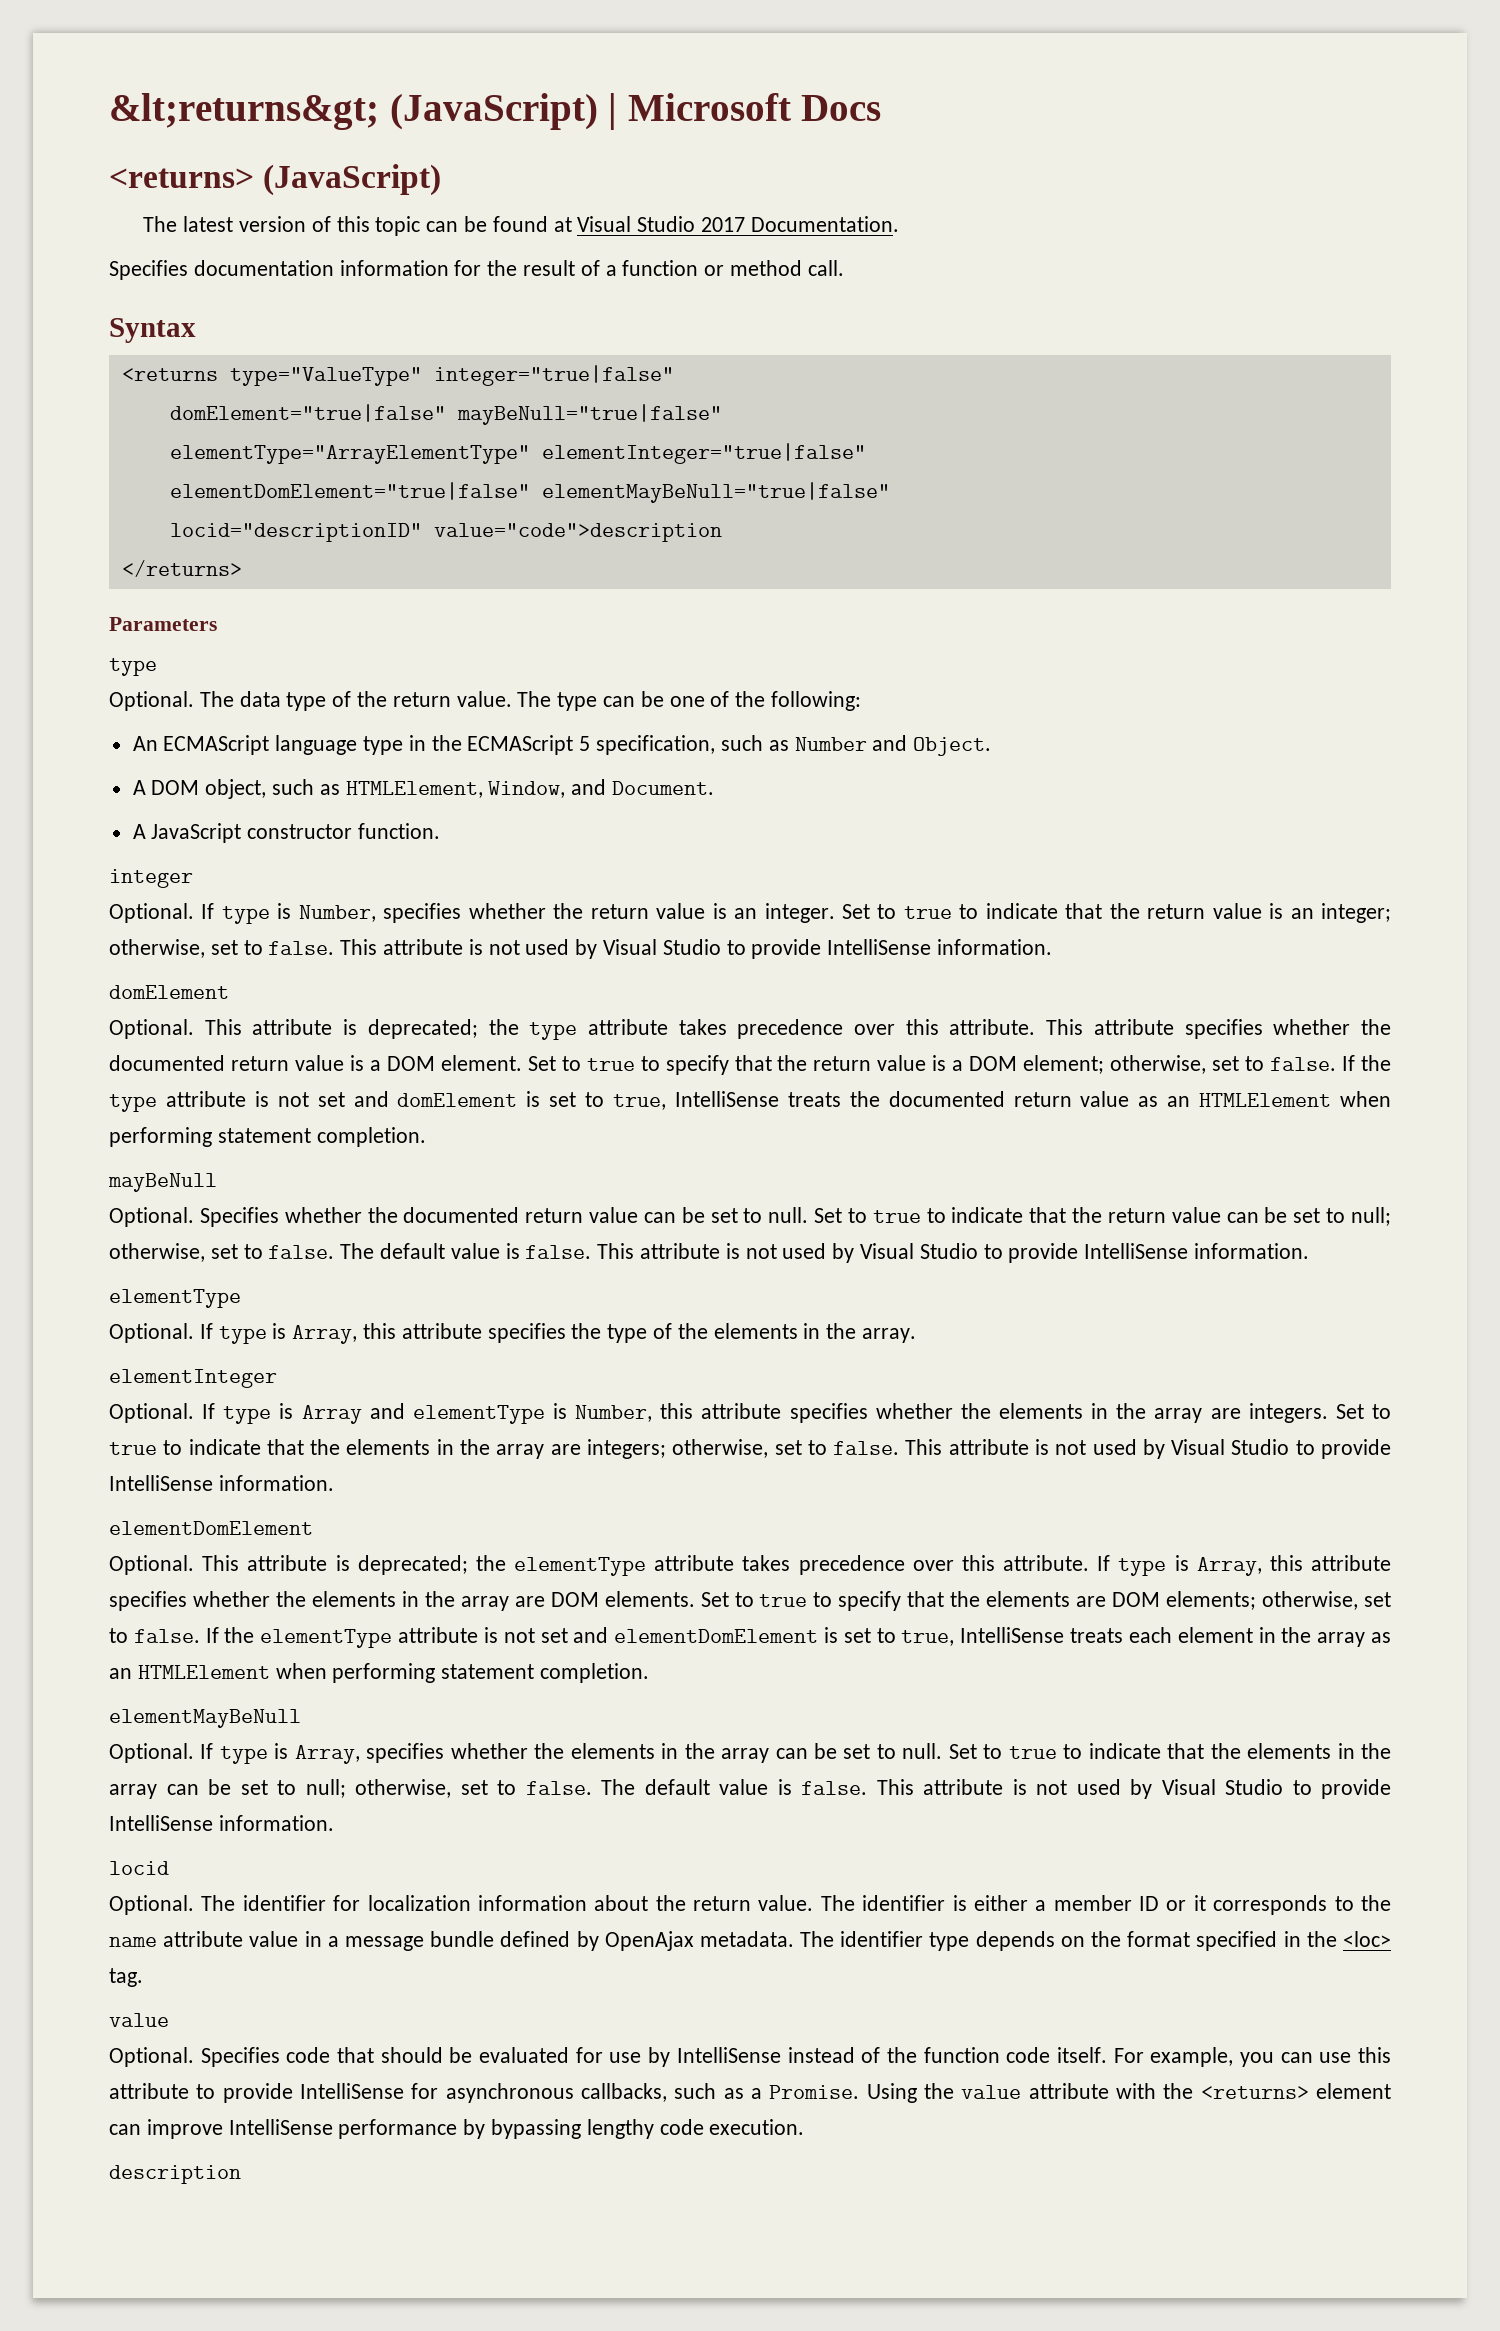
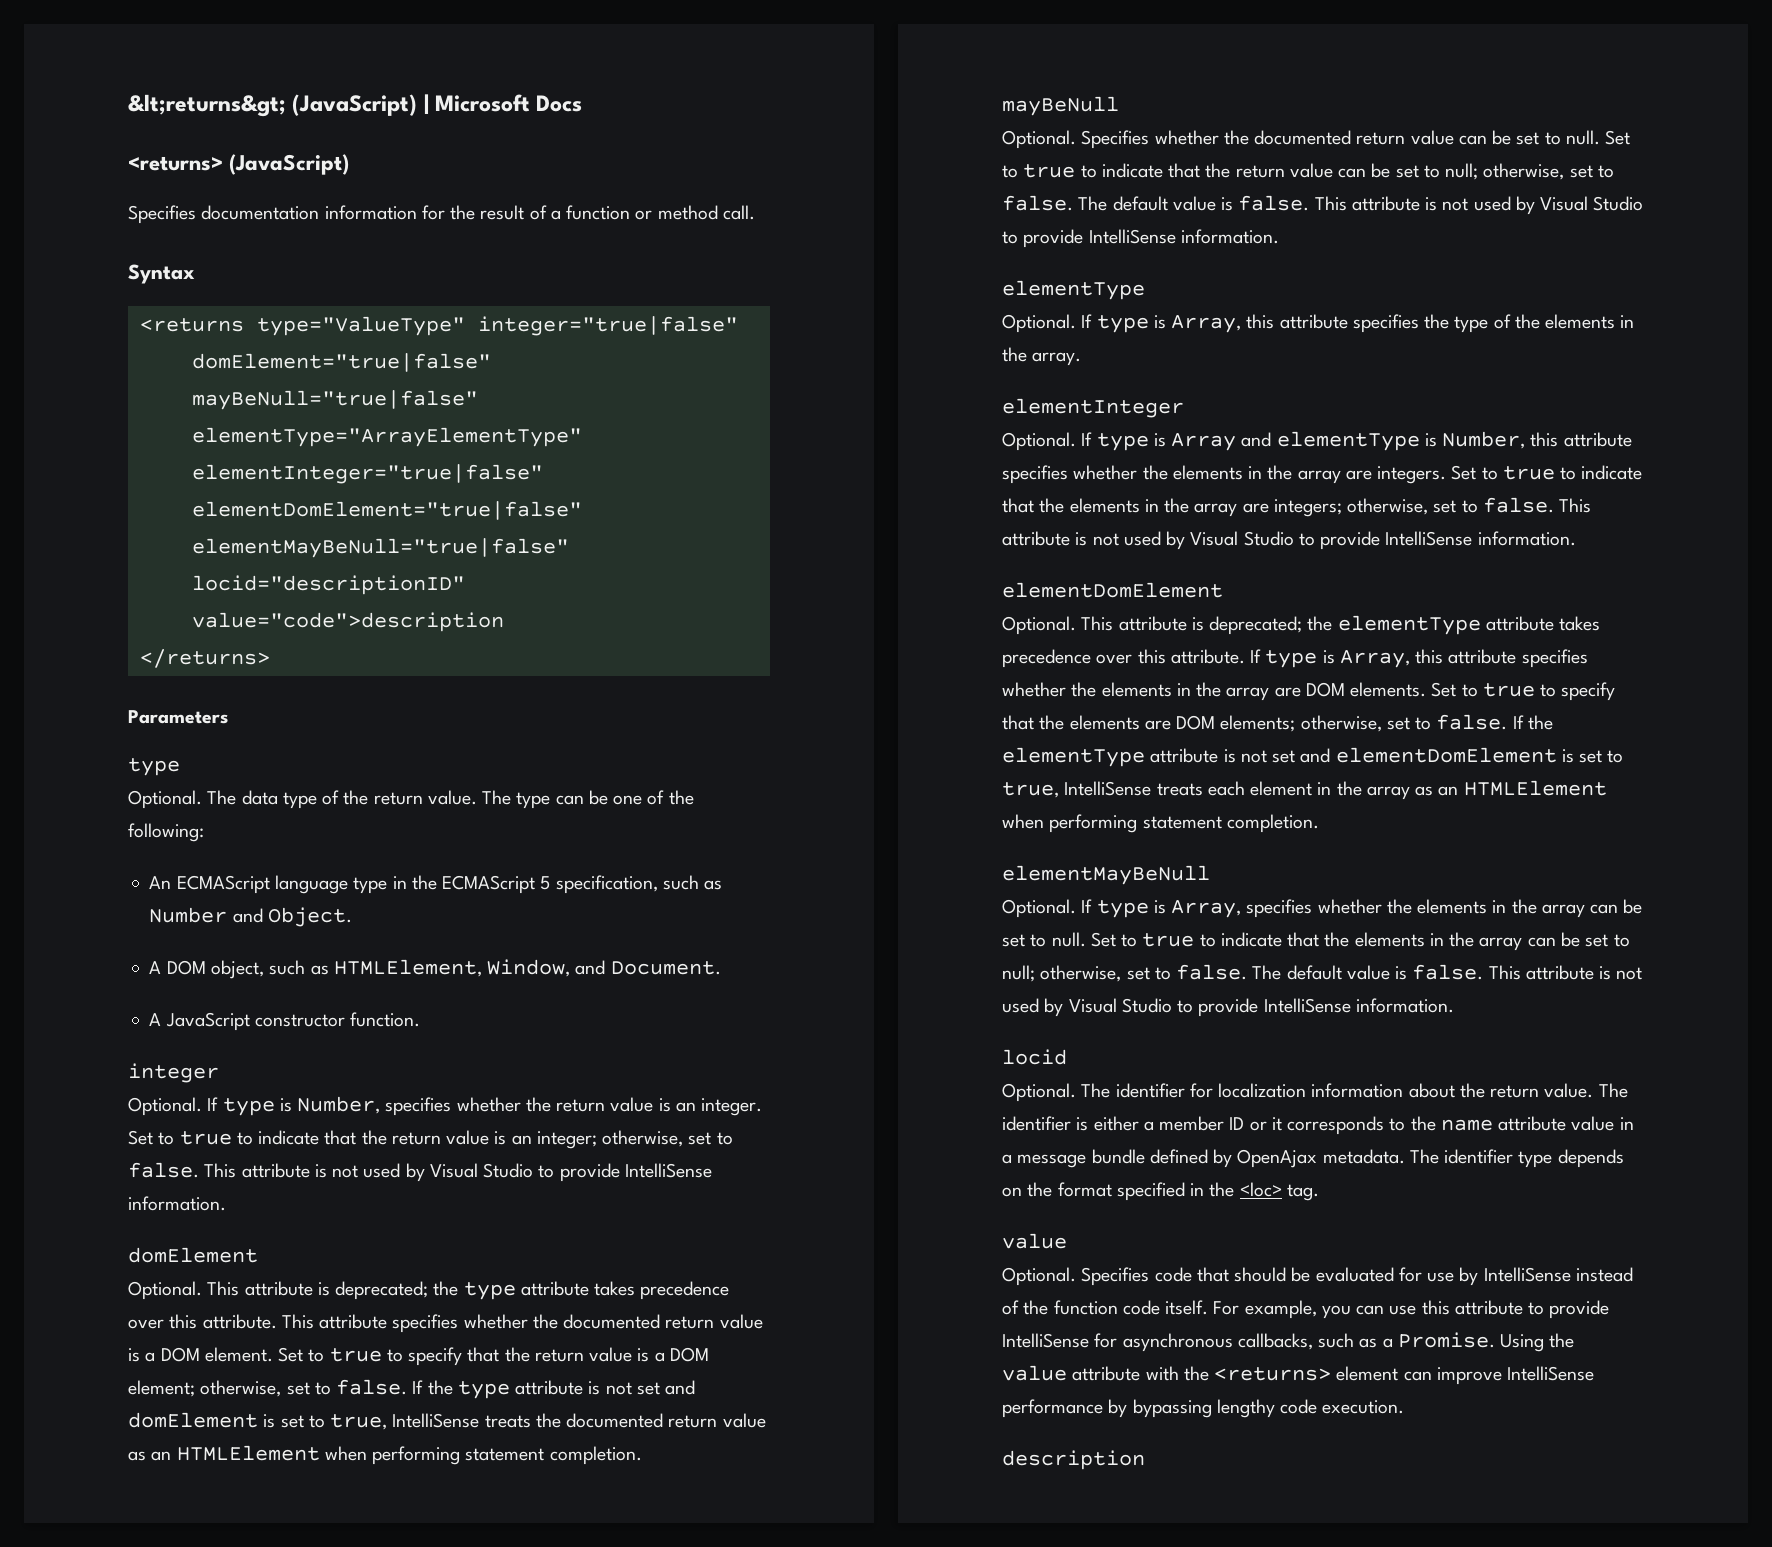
- The latest version of this topic can be found at Visual Studio 2017 Documentation.

